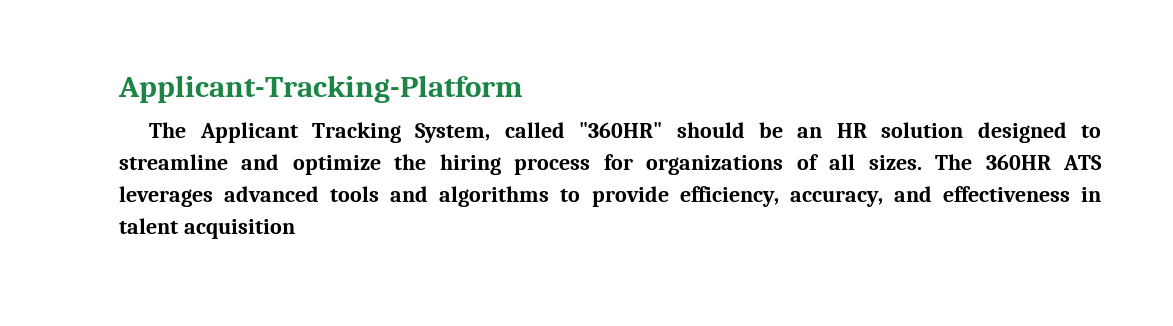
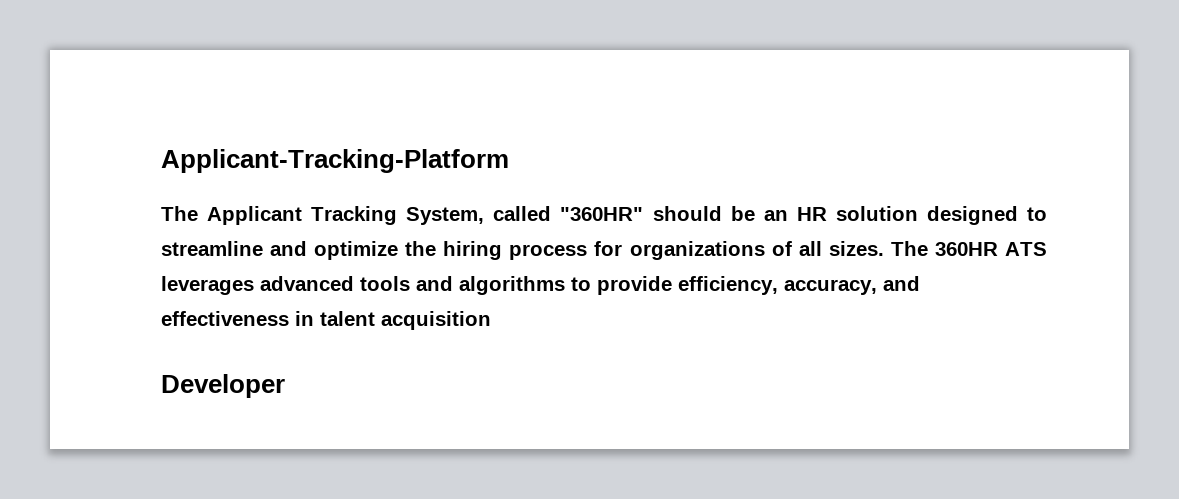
+ Developer

